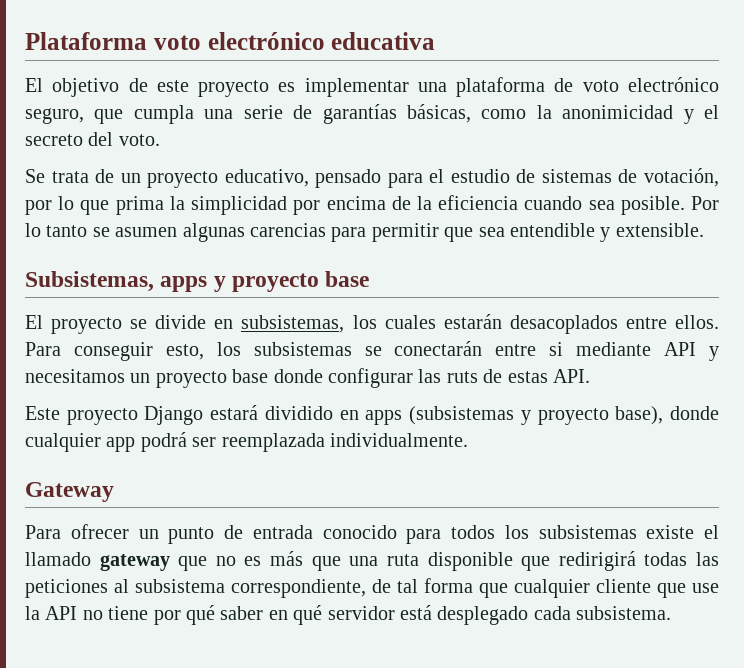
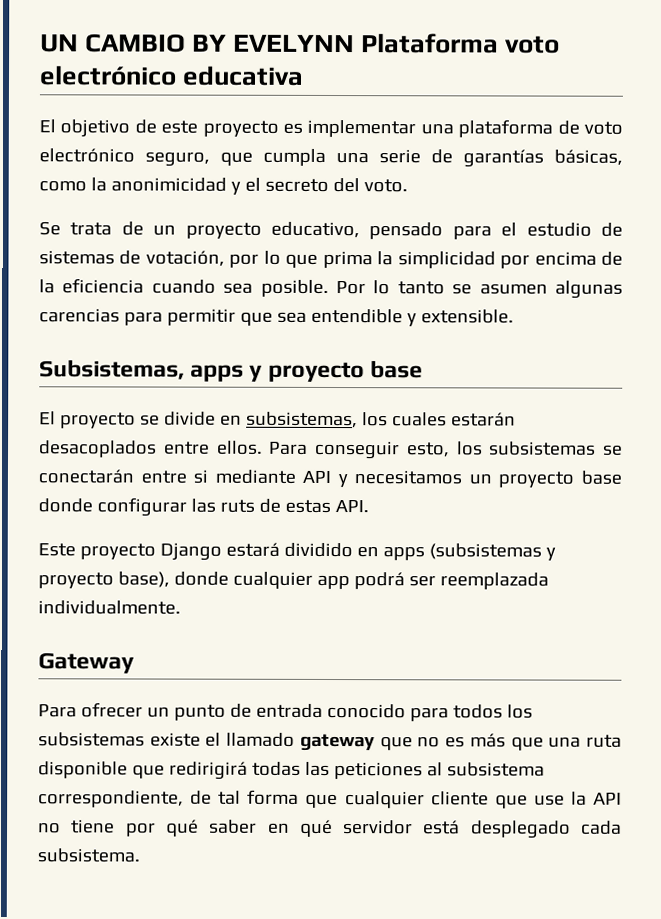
- Plataforma voto electrónico educativa
+ UN CAMBIO BY EVELYNN Plataforma voto electrónico educativa

